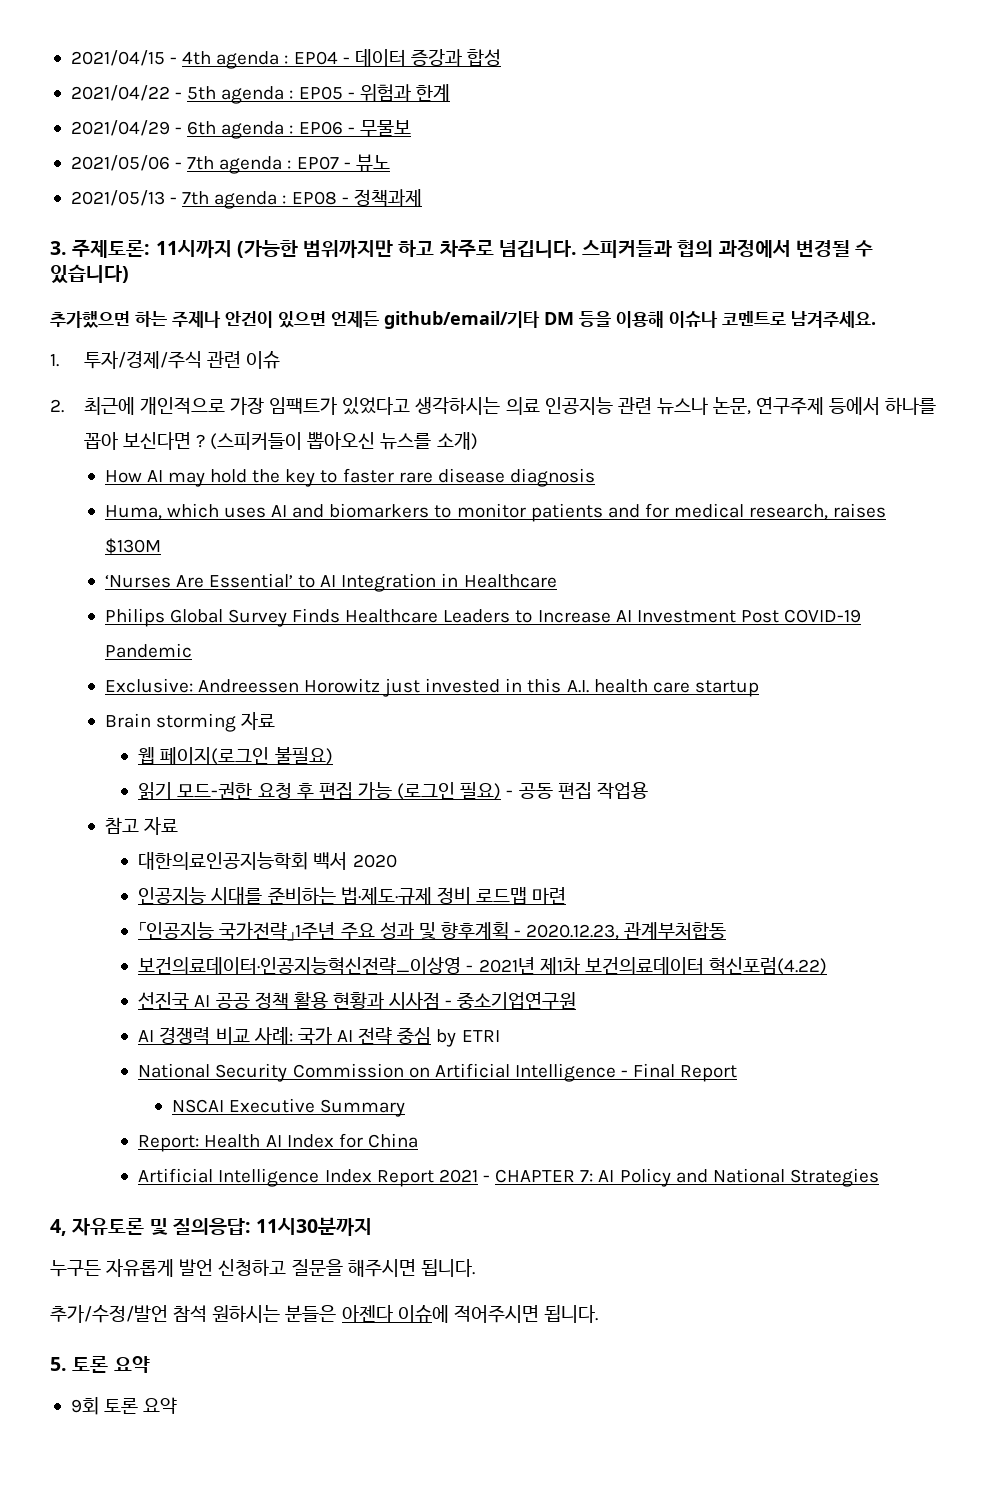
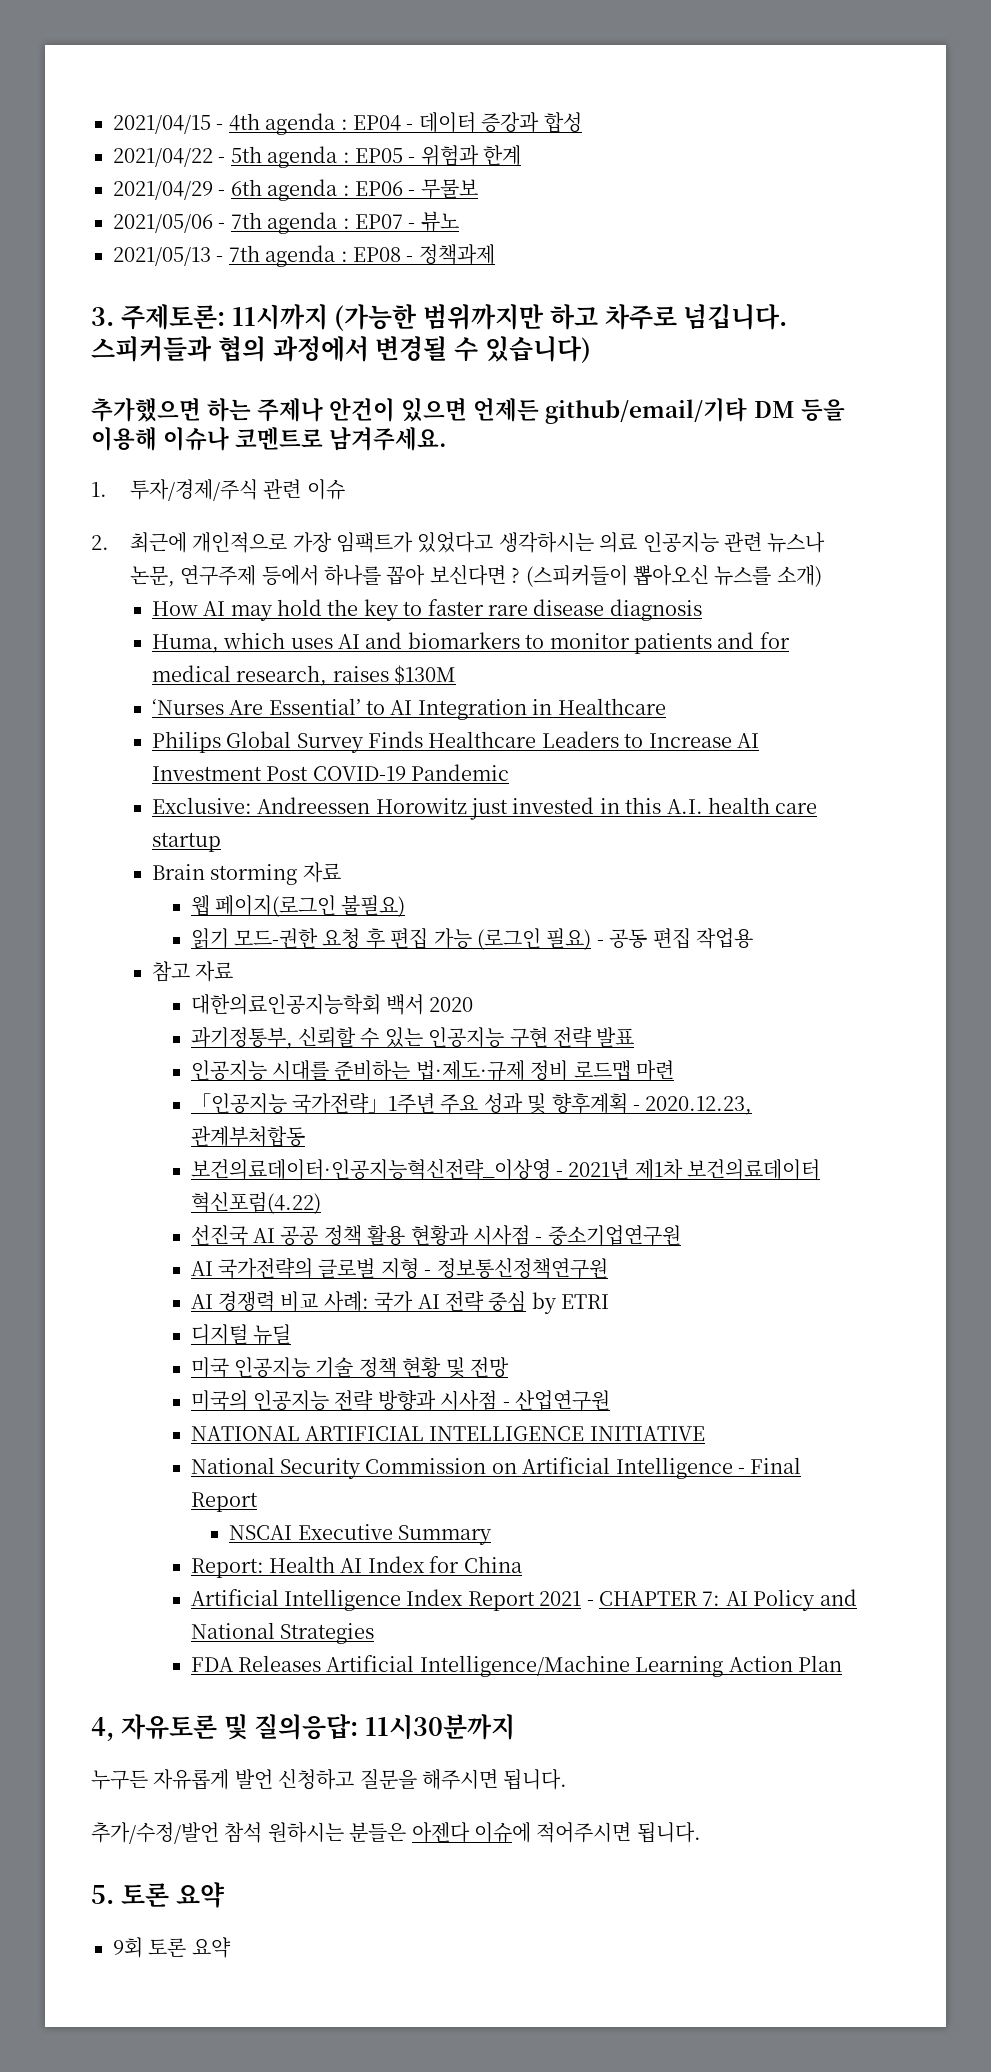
+ 과기정통부, 신뢰할 수 있는 인공지능 구현 전략 발표
+ AI 국가전략의 글로벌 지형 - 정보통신정책연구원
+ 디지털 뉴딜
+ 미국 인공지능 기술 정책 현황 및 전망
+ 미국의 인공지능 전략 방향과 시사점 - 산업연구원
+ NATIONAL ARTIFICIAL INTELLIGENCE INITIATIVE
+ FDA Releases Artificial Intelligence/Machine Learning Action Plan

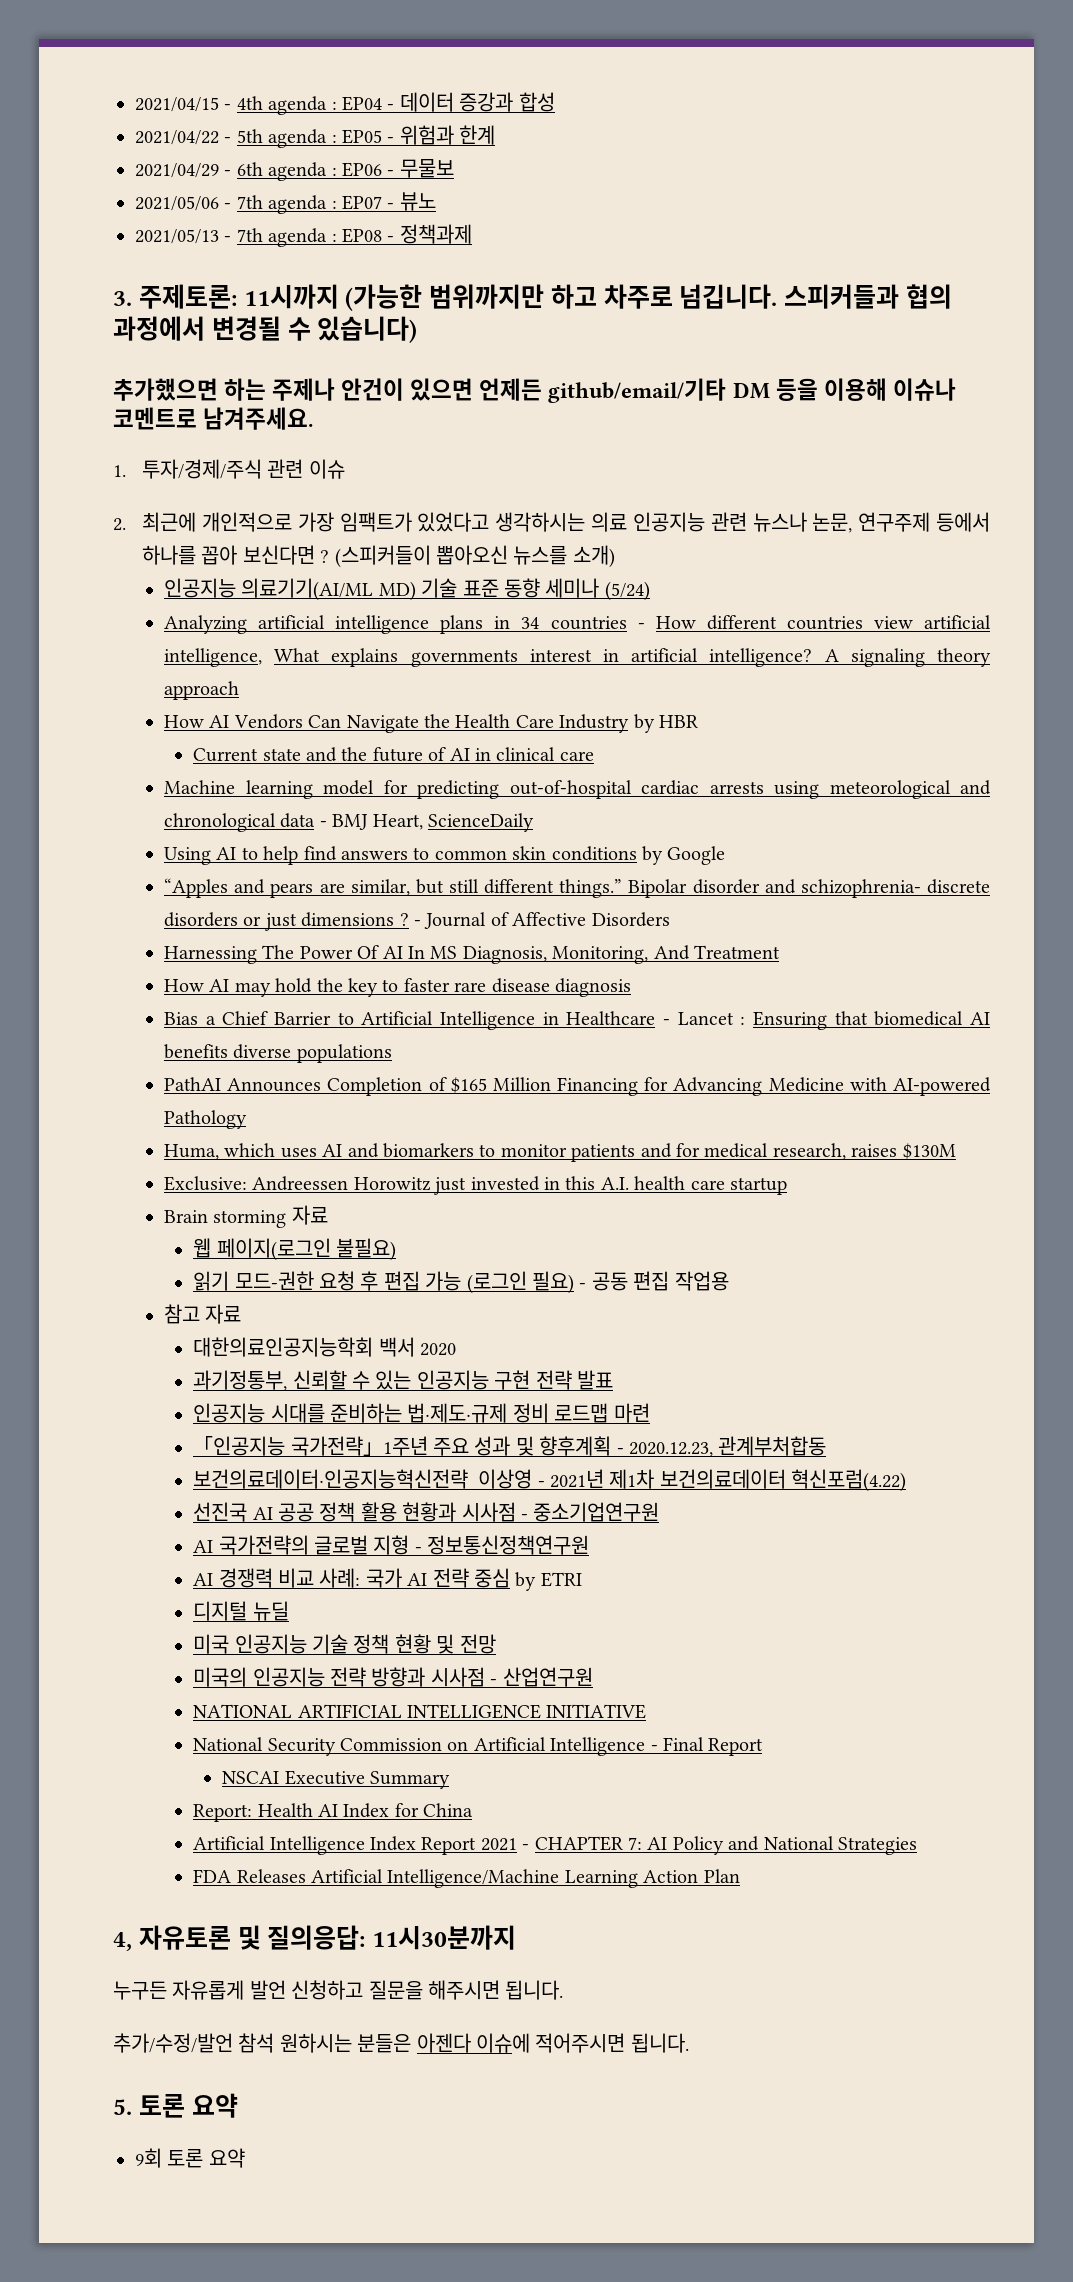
+ 인공지능 의료기기(AI/ML MD) 기술 표준 동향 세미나 (5/24)
+ Analyzing artificial intelligence plans in 34 countries - How different countries view artificial intelligence, What explains governments interest in artificial intelligence? A signaling theory approach
+ How AI Vendors Can Navigate the Health Care Industry by HBR
+ Current state and the future of AI in clinical care
+ Machine learning model for predicting out-of-hospital cardiac arrests using meteorological and chronological data - BMJ Heart, ScienceDaily
+ Using AI to help find answers to common skin conditions by Google
+ “Apples and pears are similar, but still different things.” Bipolar disorder and schizophrenia- discrete disorders or just dimensions ? - Journal of Affective Disorders
+ Harnessing The Power Of AI In MS Diagnosis, Monitoring, And Treatment
+ Bias a Chief Barrier to Artificial Intelligence in Healthcare - Lancet : Ensuring that biomedical AI benefits diverse populations
+ PathAI Announces Completion of $165 Million Financing for Advancing Medicine with AI-powered Pathology
- ‘Nurses Are Essential’ to AI Integration in Healthcare
- Philips Global Survey Finds Healthcare Leaders to Increase AI Investment Post COVID-19 Pandemic

